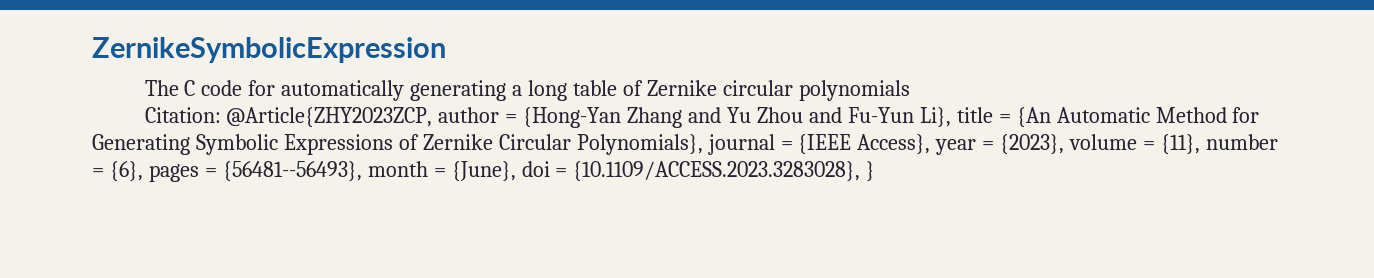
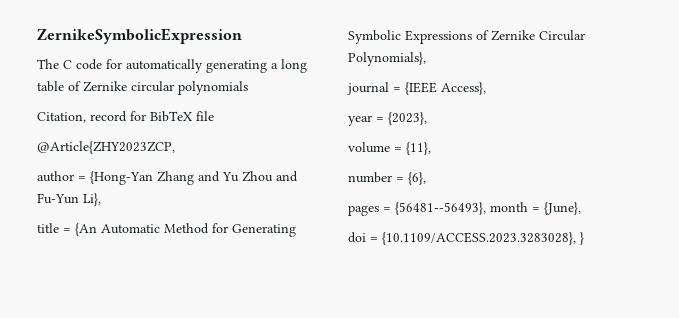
- Citation: @Article{ZHY2023ZCP, author = {Hong-Yan Zhang and Yu Zhou and Fu-Yun Li}, title = {An Automatic Method for Generating Symbolic Expressions of Zernike Circular Polynomials}, journal = {IEEE Access}, year = {2023}, volume = {11}, number = {6}, pages = {56481--56493}, month = {June}, doi = {10.1109/ACCESS.2023.3283028}, }
+ Citation, record for BibTeX file
+ @Article{ZHY2023ZCP,
+ author = {Hong-Yan Zhang and Yu Zhou and Fu-Yun Li},
+ title = {An Automatic Method for Generating Symbolic Expressions of Zernike Circular Polynomials},
+ journal = {IEEE Access},
+ year = {2023},
+ volume = {11},
+ number = {6},
+ pages = {56481--56493}, month = {June},
+ doi = {10.1109/ACCESS.2023.3283028}, }

